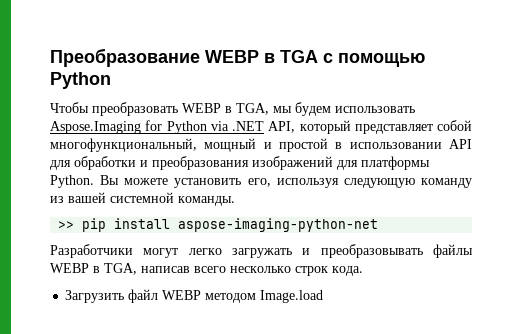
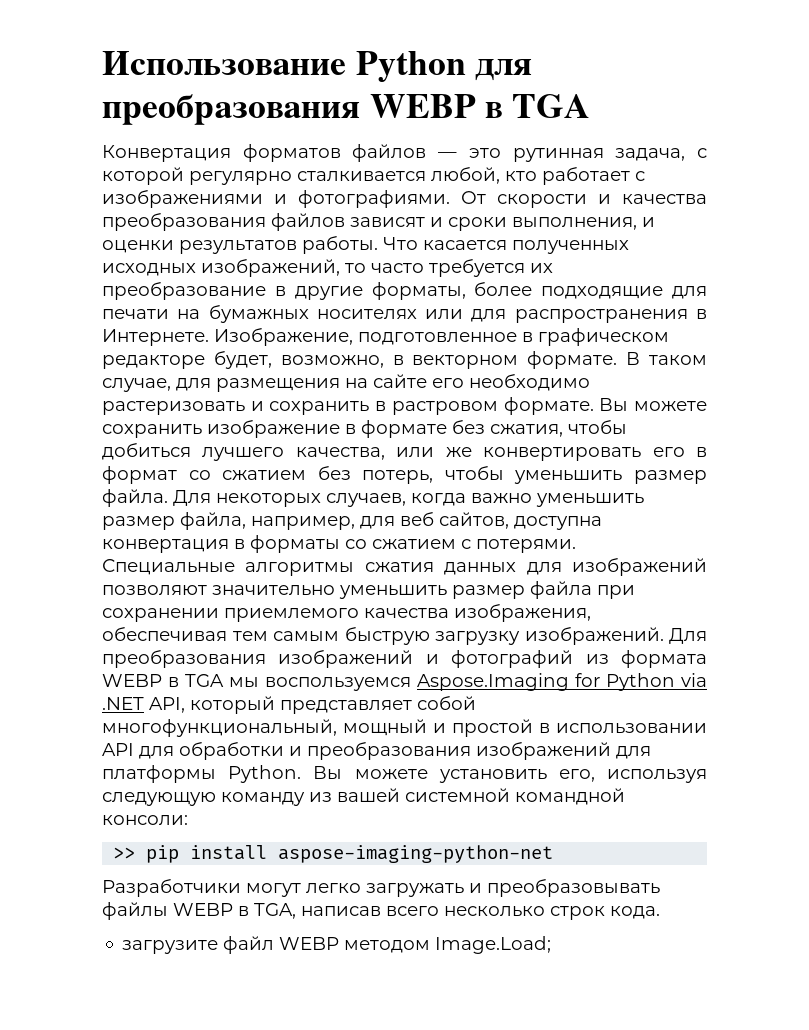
- Преобразование WEBP в TGA с помощью Python
- Чтобы преобразовать WEBP в TGA, мы будем использовать Aspose.Imaging for Python via .NET API, который представляет собой многофункциональный, мощный и простой в использовании API для обработки и преобразования изображений для платформы Python.
+ Использование Python для преобразования WEBP в TGA
+ Конвертация форматов файлов — это рутинная задача, с которой регулярно сталкивается любой, кто работает с изображениями и фотографиями. От скорости и качества преобразования файлов зависят и сроки выполнения, и оценки результатов работы. Что касается полученных исходных изображений, то часто требуется их преобразование в другие форматы, более подходящие для печати на бумажных носителях или для распространения в Интернете. Изображение, подготовленное в графическом редакторе будет, возможно, в векторном формате. В таком случае, для размещения на сайте его необходимо растеризовать и сохранить в растровом формате. Вы можете сохранить изображение в формате без сжатия, чтобы добиться лучшего качества, или же конвертировать его в формат со сжатием без потерь, чтобы уменьшить размер файла. Для некоторых случаев, когда важно уменьшить размер файла, например, для веб сайтов, доступна конвертация в форматы со сжатием с потерями. Специальные алгоритмы сжатия данных для изображений позволяют значительно уменьшить размер файла при сохранении приемлемого качества изображения, обеспечивая тем самым быструю загрузку изображений. Для преобразования изображений и фотографий из формата WEBP в TGA мы воспользуемся Aspose.Imaging for Python via .NET API, который представляет собой многофункциональный, мощный и простой в использовании API для обработки и преобразования изображений для платформы Python.
- Вы можете установить его, используя следующую команду из вашей системной команды.
+ Вы можете установить его, используя следующую команду из вашей системной командной консоли:
- Загрузить файл WEBP методом Image.load
+ загрузите файл WEBP методом Image.Load;

